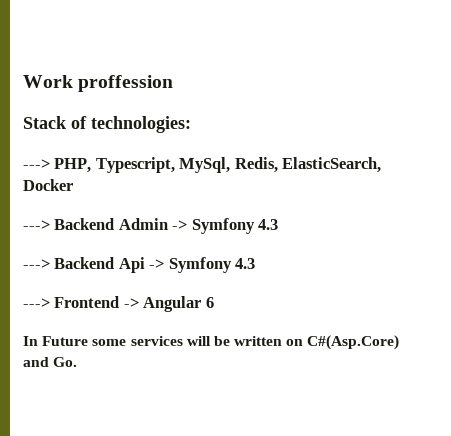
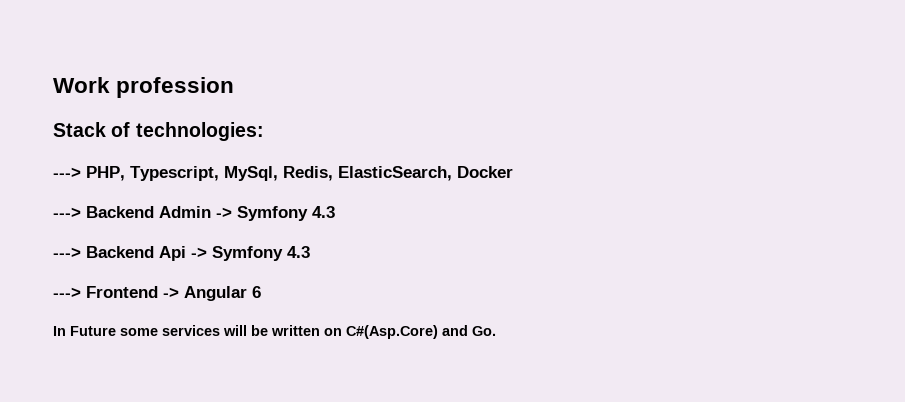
- Work proffession
+ Work profession

